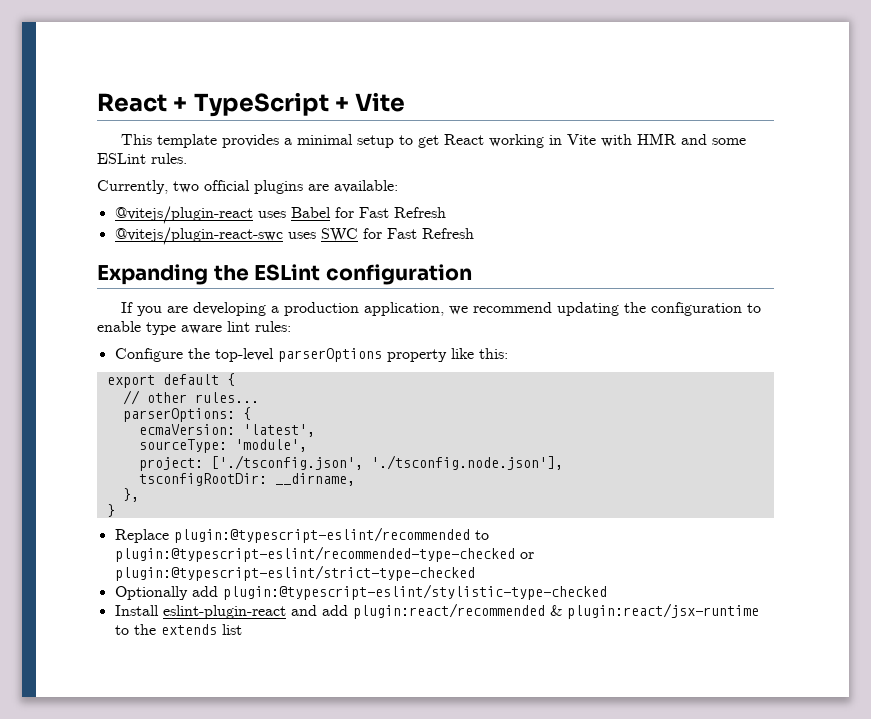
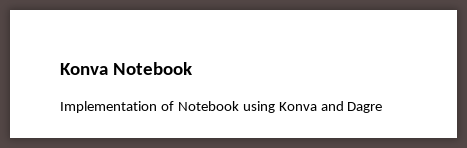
- React + TypeScript + Vite
- This template provides a minimal setup to get React working in Vite with HMR and some ESLint rules.
- Currently, two official plugins are available:
- @vitejs/plugin-react uses Babel for Fast Refresh
- @vitejs/plugin-react-swc uses SWC for Fast Refresh
- Expanding the ESLint configuration
- If you are developing a production application, we recommend updating the configuration to enable type aware lint rules:
- Configure the top-level parserOptions property like this:
- export default {
- // other rules...
- parserOptions: {
- ecmaVersion: 'latest',
- sourceType: 'module',
- project: ['./tsconfig.json', './tsconfig.node.json'],
- tsconfigRootDir: __dirname,
- },
- }
- Replace plugin:@typescript-eslint/recommended to plugin:@typescript-eslint/recommended-type-checked or plugin:@typescript-eslint/strict-type-checked
- Optionally add plugin:@typescript-eslint/stylistic-type-checked
- Install eslint-plugin-react and add plugin:react/recommended & plugin:react/jsx-runtime to the extends list
+ Konva Notebook
+ Implementation of Notebook using Konva and Dagre

